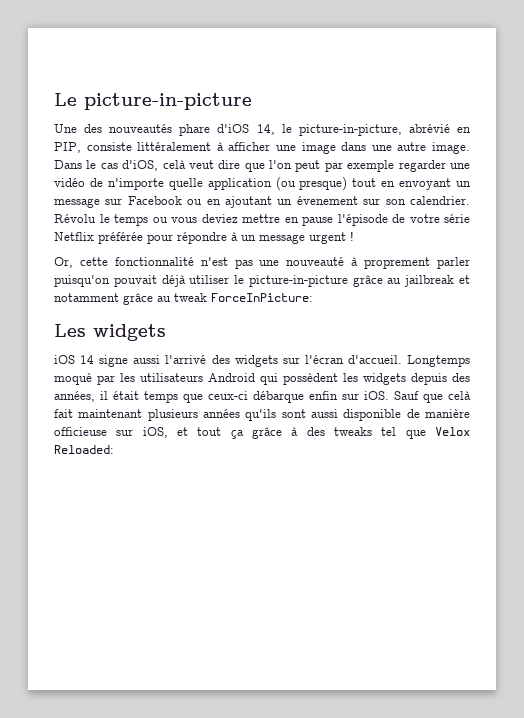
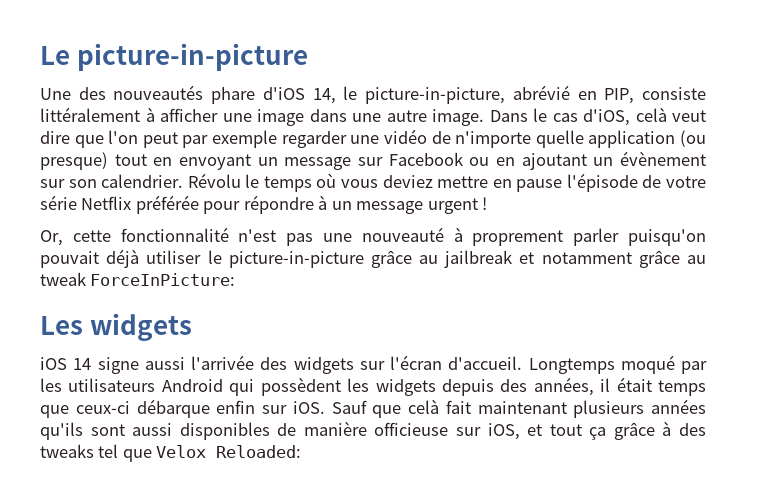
- Dans le cas d'iOS, celà veut dire que l'on peut par exemple regarder une vidéo de n'importe quelle application (ou presque) tout en envoyant un message sur Facebook ou en ajoutant un évenement sur son calendrier.
+ Dans le cas d'iOS, celà veut dire que l'on peut par exemple regarder une vidéo de n'importe quelle application (ou presque) tout en envoyant un message sur Facebook ou en ajoutant un évènement sur son calendrier.
- Révolu le temps ou vous deviez mettre en pause l'épisode de votre série Netflix préférée pour répondre à un message urgent !
+ Révolu le temps où vous deviez mettre en pause l'épisode de votre série Netflix préférée pour répondre à un message urgent !
- iOS 14 signe aussi l'arrivé des widgets sur l'écran d'accueil.
+ iOS 14 signe aussi l'arrivée des widgets sur l'écran d'accueil.
- Sauf que celà fait maintenant plusieurs années qu'ils sont aussi disponible de manière officieuse sur iOS, et tout ça grâce à des tweaks tel que Velox Reloaded:
+ Sauf que celà fait maintenant plusieurs années qu'ils sont aussi disponibles de manière officieuse sur iOS, et tout ça grâce à des tweaks tel que Velox Reloaded:

